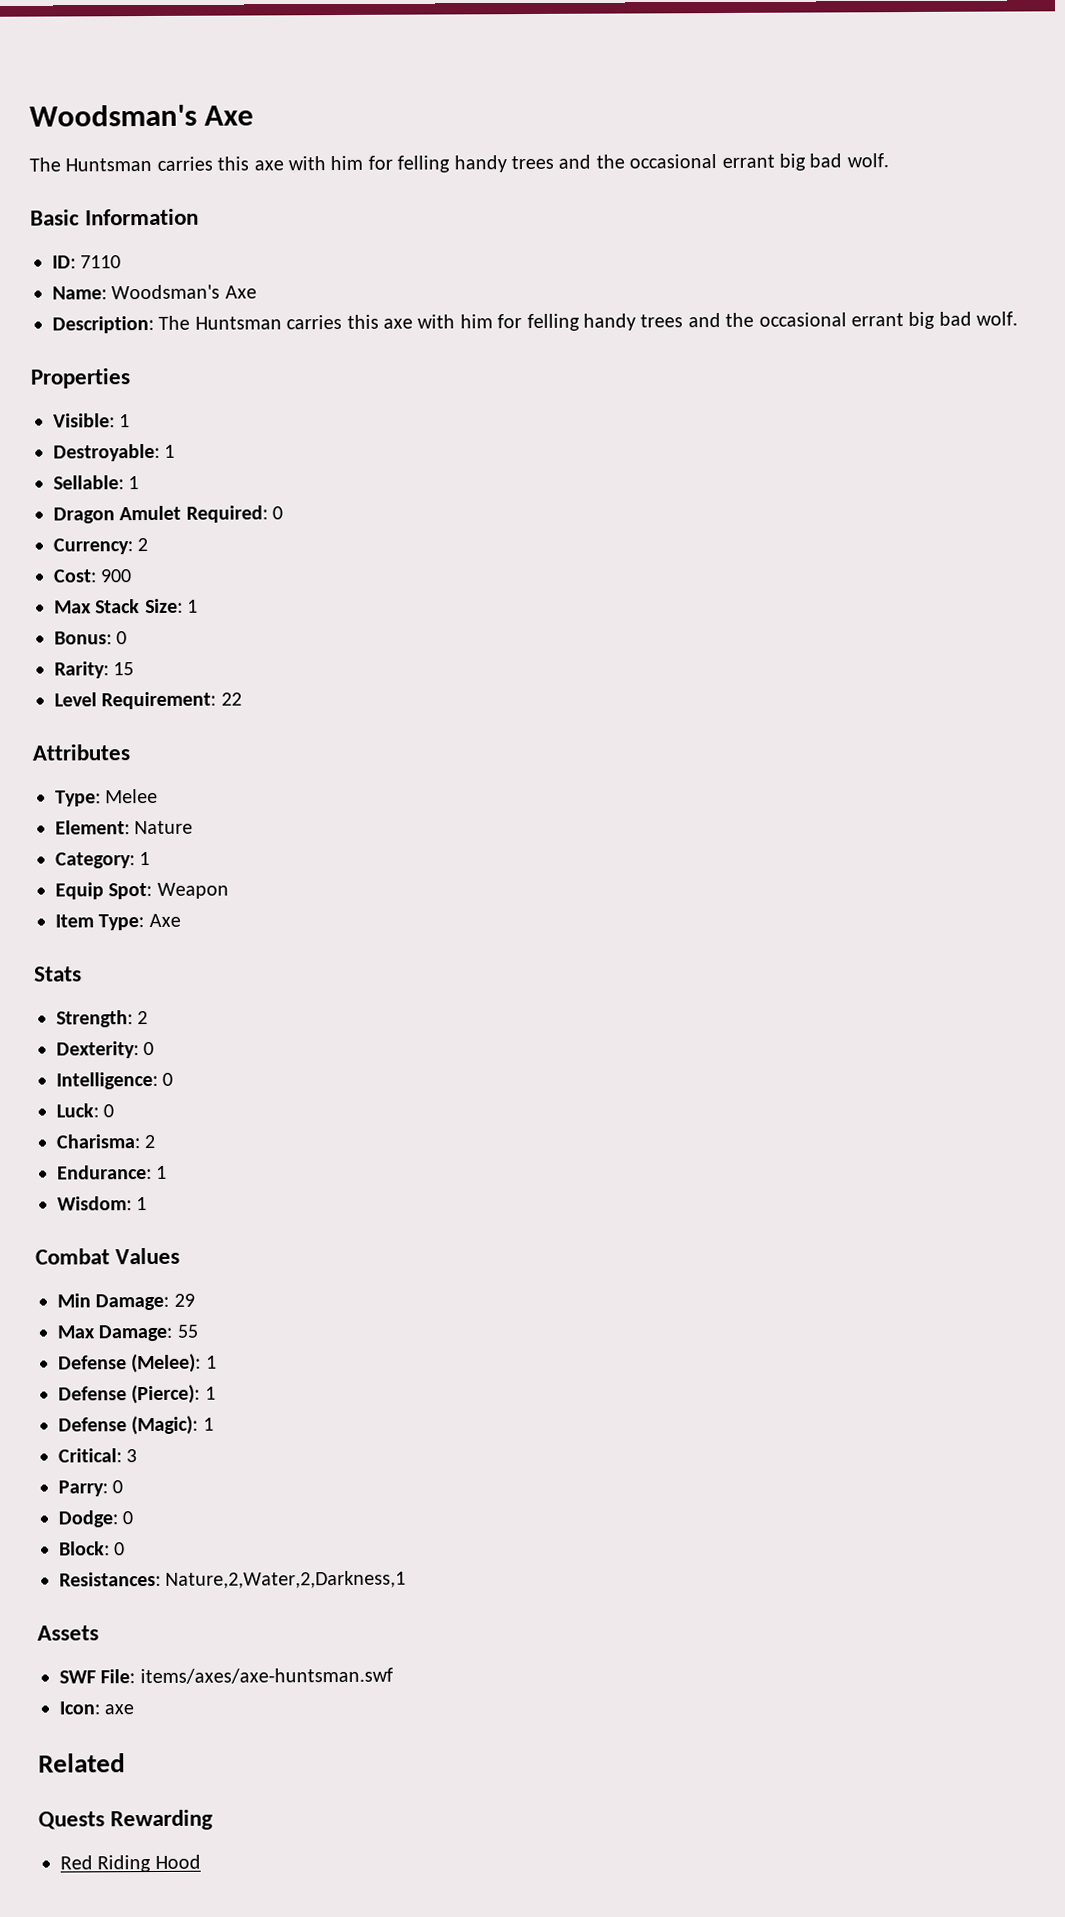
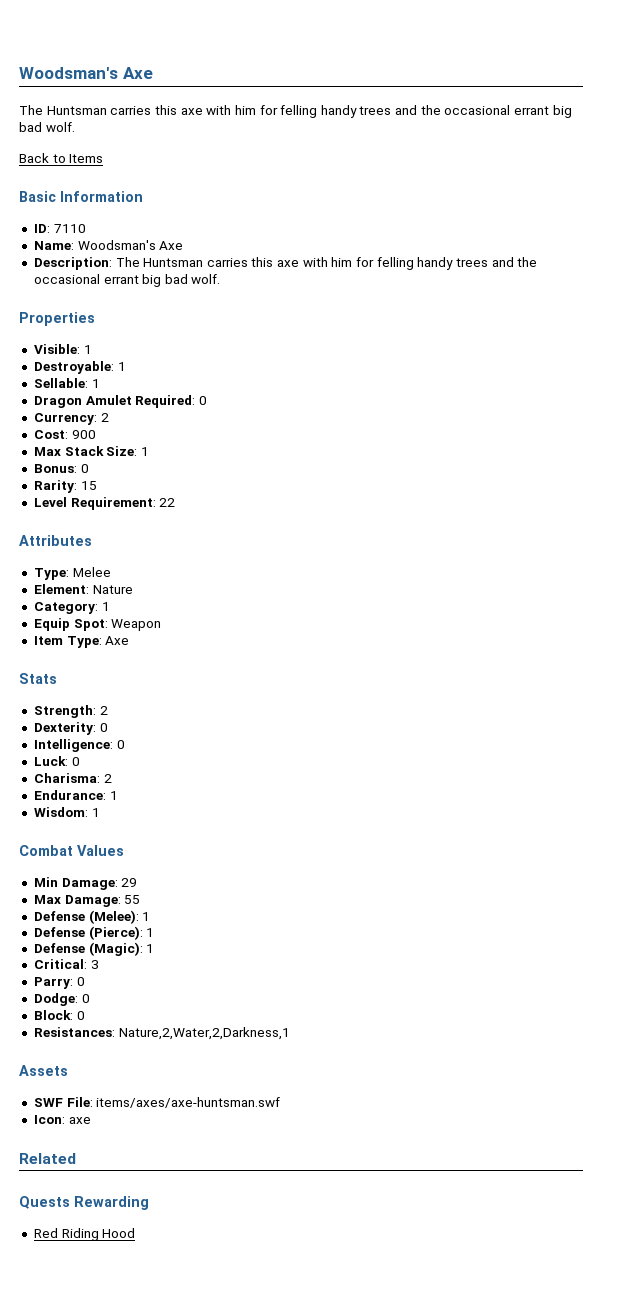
+ Back to Items

